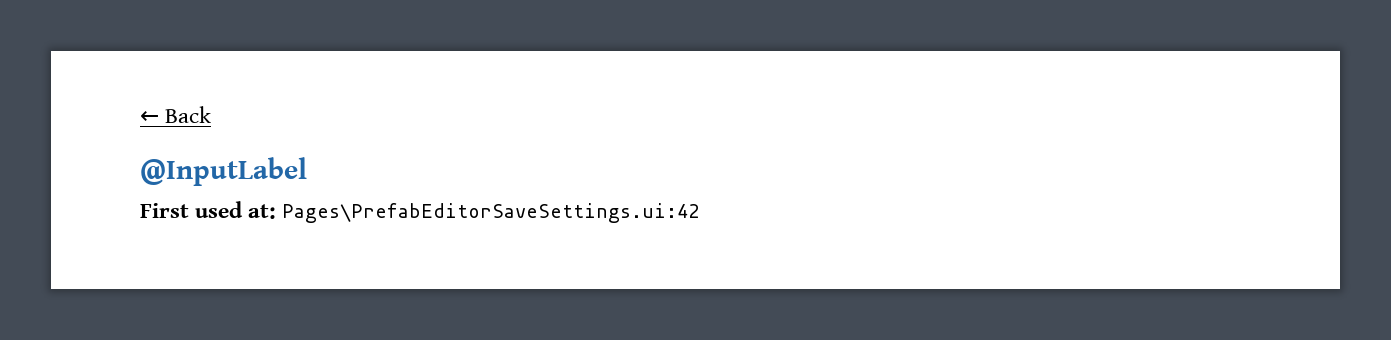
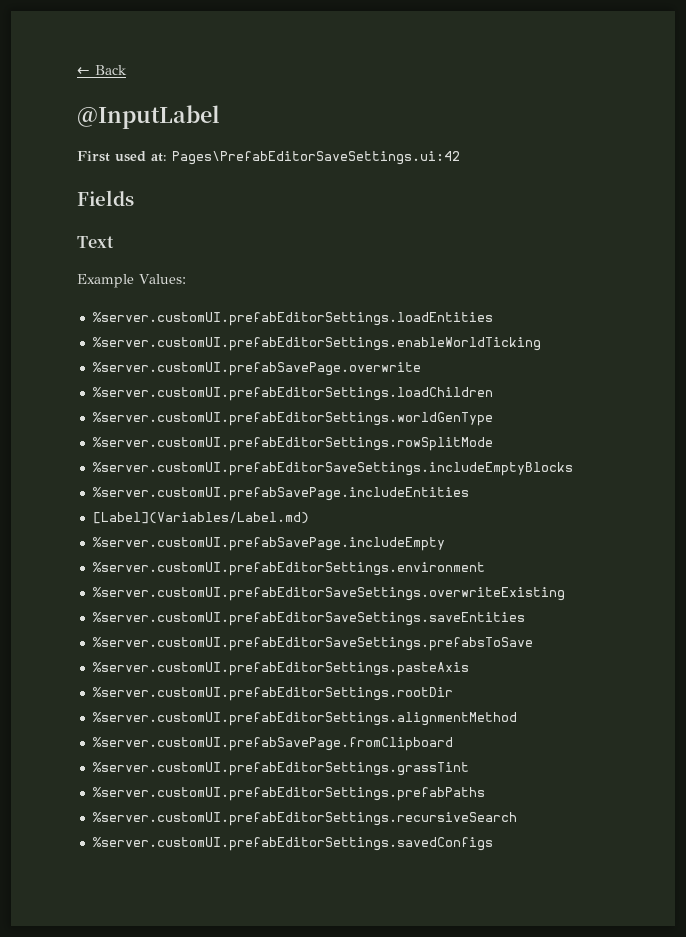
+ Fields
+ Text
+ Example Values:
+ %server.customUI.prefabEditorSettings.loadEntities
+ %server.customUI.prefabEditorSettings.enableWorldTicking
+ %server.customUI.prefabSavePage.overwrite
+ %server.customUI.prefabEditorSettings.loadChildren
+ %server.customUI.prefabEditorSettings.worldGenType
+ %server.customUI.prefabEditorSettings.rowSplitMode
+ %server.customUI.prefabEditorSaveSettings.includeEmptyBlocks
+ %server.customUI.prefabSavePage.includeEntities
+ [Label](Variables/Label.md)
+ %server.customUI.prefabSavePage.includeEmpty
+ %server.customUI.prefabEditorSettings.environment
+ %server.customUI.prefabEditorSaveSettings.overwriteExisting
+ %server.customUI.prefabEditorSaveSettings.saveEntities
+ %server.customUI.prefabEditorSaveSettings.prefabsToSave
+ %server.customUI.prefabEditorSettings.pasteAxis
+ %server.customUI.prefabEditorSettings.rootDir
+ %server.customUI.prefabEditorSettings.alignmentMethod
+ %server.customUI.prefabSavePage.fromClipboard
+ %server.customUI.prefabEditorSettings.grassTint
+ %server.customUI.prefabEditorSettings.prefabPaths
+ %server.customUI.prefabEditorSettings.recursiveSearch
+ %server.customUI.prefabEditorSettings.savedConfigs

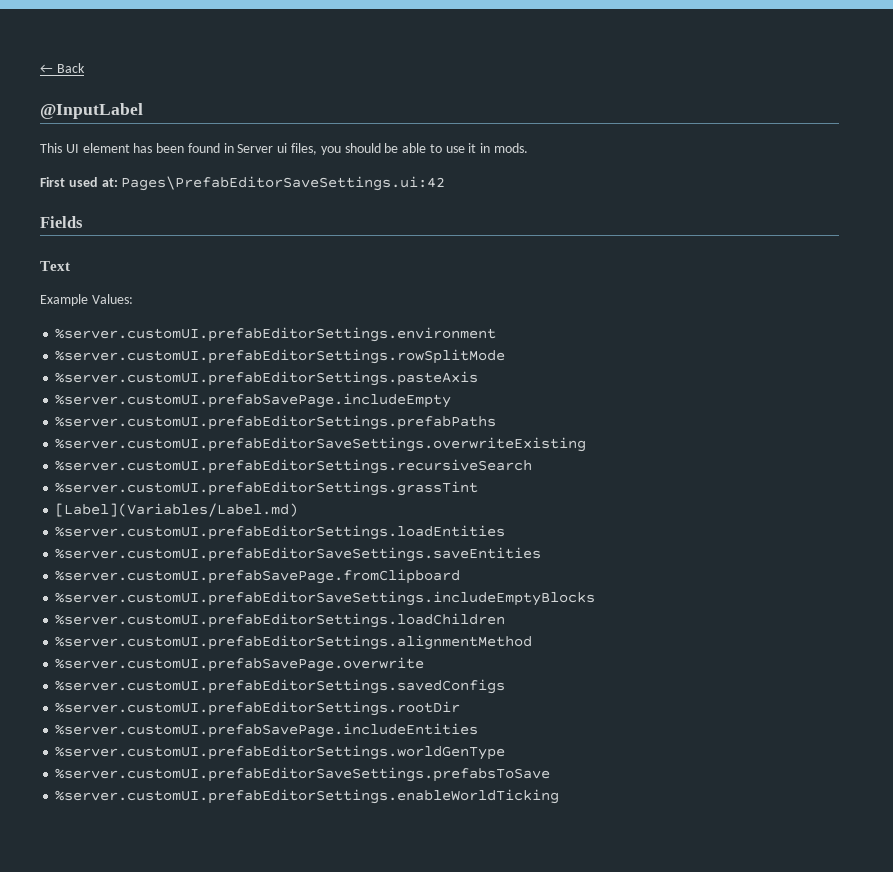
+ This UI element has been found in Server ui files, you should be able to use it in mods.
+ %server.customUI.prefabEditorSettings.environment
+ %server.customUI.prefabEditorSettings.rowSplitMode
+ %server.customUI.prefabEditorSettings.pasteAxis
+ %server.customUI.prefabSavePage.includeEmpty
+ %server.customUI.prefabEditorSettings.prefabPaths
+ %server.customUI.prefabEditorSaveSettings.overwriteExisting
+ %server.customUI.prefabEditorSettings.recursiveSearch
+ %server.customUI.prefabEditorSettings.grassTint
+ [Label](Variables/Label.md)
  %server.customUI.prefabEditorSettings.loadEntities
+ %server.customUI.prefabEditorSaveSettings.saveEntities
+ %server.customUI.prefabSavePage.fromClipboard
+ %server.customUI.prefabEditorSaveSettings.includeEmptyBlocks
+ %server.customUI.prefabEditorSettings.loadChildren
+ %server.customUI.prefabEditorSettings.alignmentMethod
+ %server.customUI.prefabSavePage.overwrite
+ %server.customUI.prefabEditorSettings.savedConfigs
+ %server.customUI.prefabEditorSettings.rootDir
+ %server.customUI.prefabSavePage.includeEntities
+ %server.customUI.prefabEditorSettings.worldGenType
+ %server.customUI.prefabEditorSaveSettings.prefabsToSave
  %server.customUI.prefabEditorSettings.enableWorldTicking
- %server.customUI.prefabSavePage.overwrite
- %server.customUI.prefabEditorSettings.loadChildren
- %server.customUI.prefabEditorSettings.worldGenType
- %server.customUI.prefabEditorSettings.rowSplitMode
- %server.customUI.prefabEditorSaveSettings.includeEmptyBlocks
- %server.customUI.prefabSavePage.includeEntities
- [Label](Variables/Label.md)
- %server.customUI.prefabSavePage.includeEmpty
- %server.customUI.prefabEditorSettings.environment
- %server.customUI.prefabEditorSaveSettings.overwriteExisting
- %server.customUI.prefabEditorSaveSettings.saveEntities
- %server.customUI.prefabEditorSaveSettings.prefabsToSave
- %server.customUI.prefabEditorSettings.pasteAxis
- %server.customUI.prefabEditorSettings.rootDir
- %server.customUI.prefabEditorSettings.alignmentMethod
- %server.customUI.prefabSavePage.fromClipboard
- %server.customUI.prefabEditorSettings.grassTint
- %server.customUI.prefabEditorSettings.prefabPaths
- %server.customUI.prefabEditorSettings.recursiveSearch
- %server.customUI.prefabEditorSettings.savedConfigs

